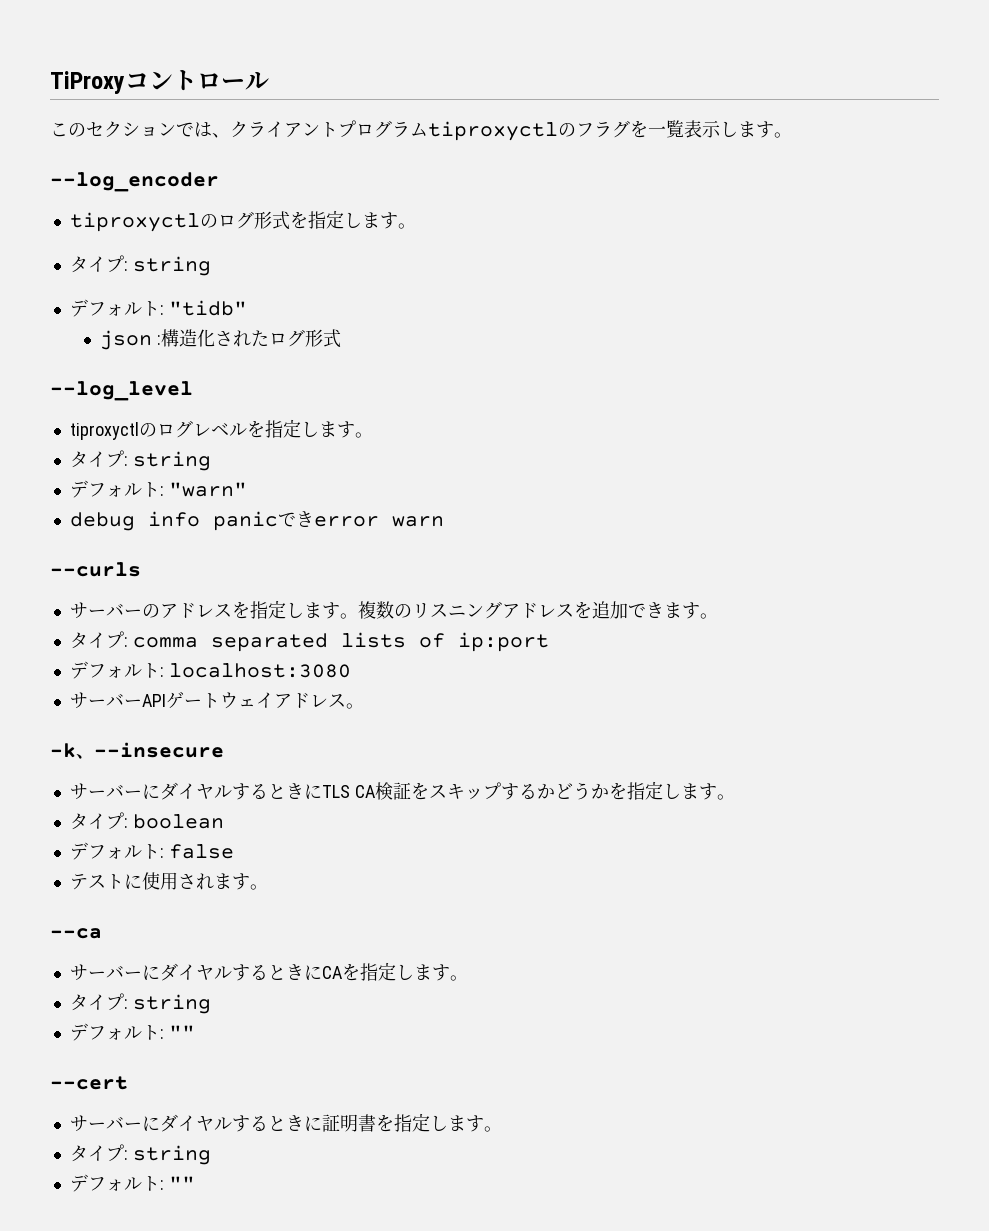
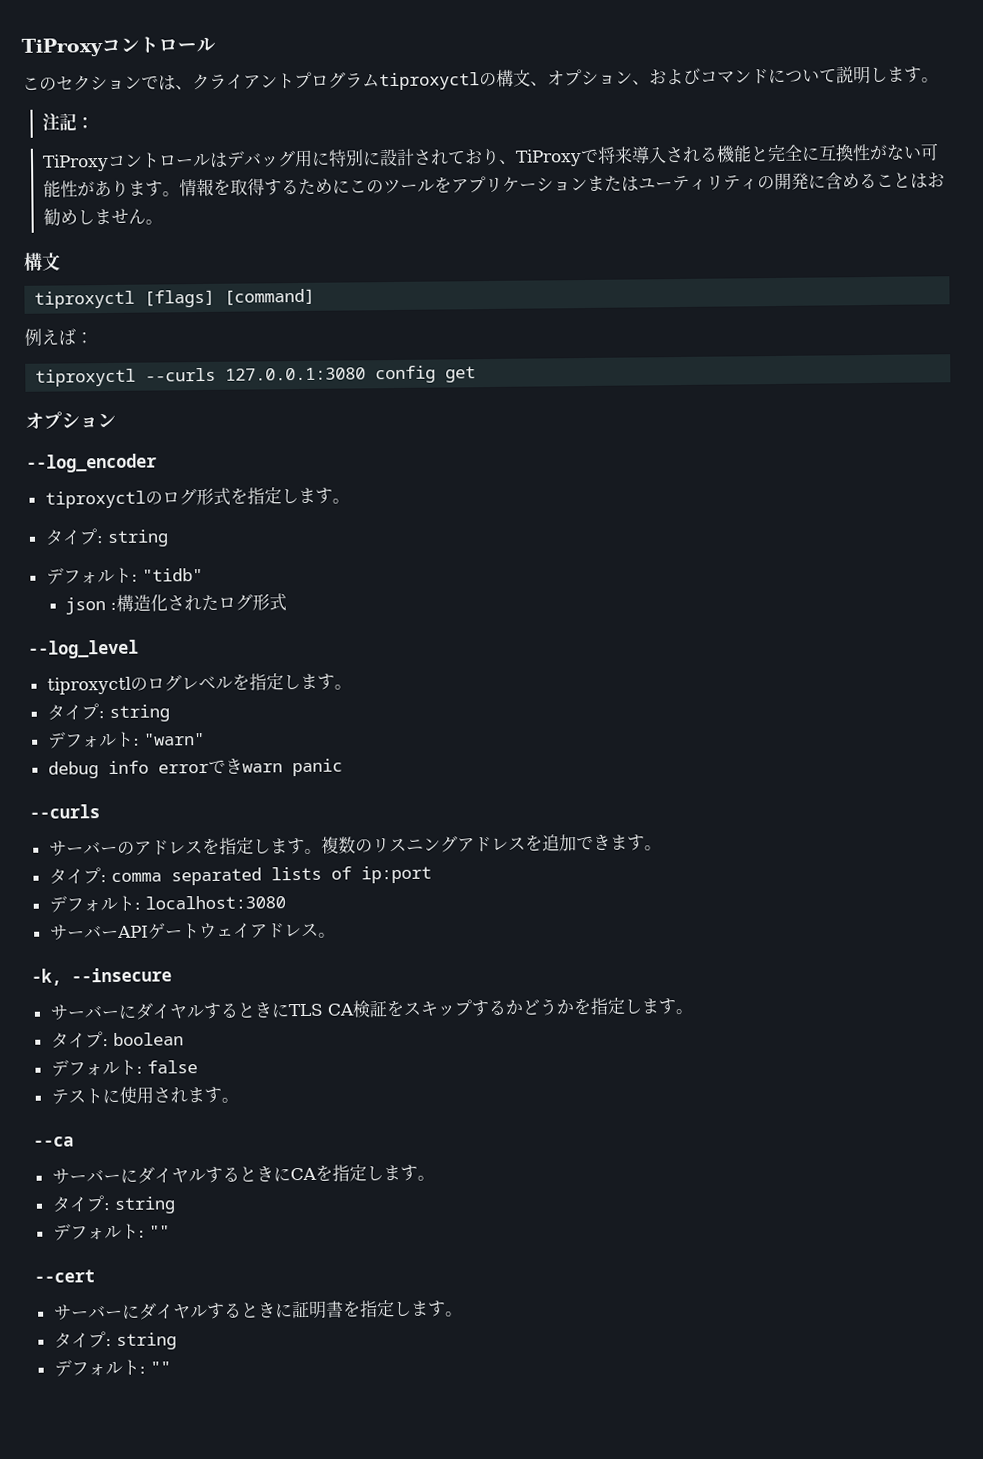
- このセクションでは、クライアントプログラムtiproxyctlのフラグを一覧表示します。
+ このセクションでは、クライアントプログラムtiproxyctlの構文、オプション、およびコマンドについて説明します。
+ 注記：
+ TiProxyコントロールはデバッグ用に特別に設計されており、TiProxyで将来導入される機能と完全に互換性がない可能性があります。情報を取得するためにこのツールをアプリケーションまたはユーティリティの開発に含めることはお勧めしません。
+ 構文
+ tiproxyctl [flags] [command]
+ 例えば：
+ tiproxyctl --curls 127.0.0.1:3080 config get
+ オプション
- debug info panicできerror warn
+ debug info errorできwarn panic
- -k、--insecure
+ -k, --insecure

